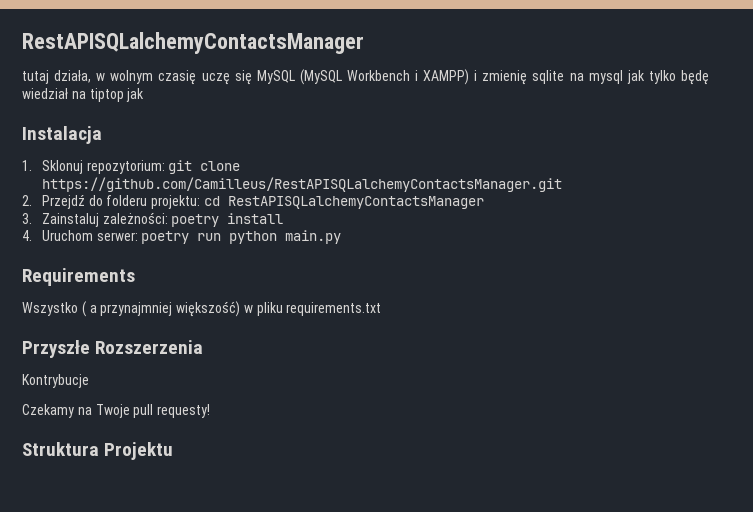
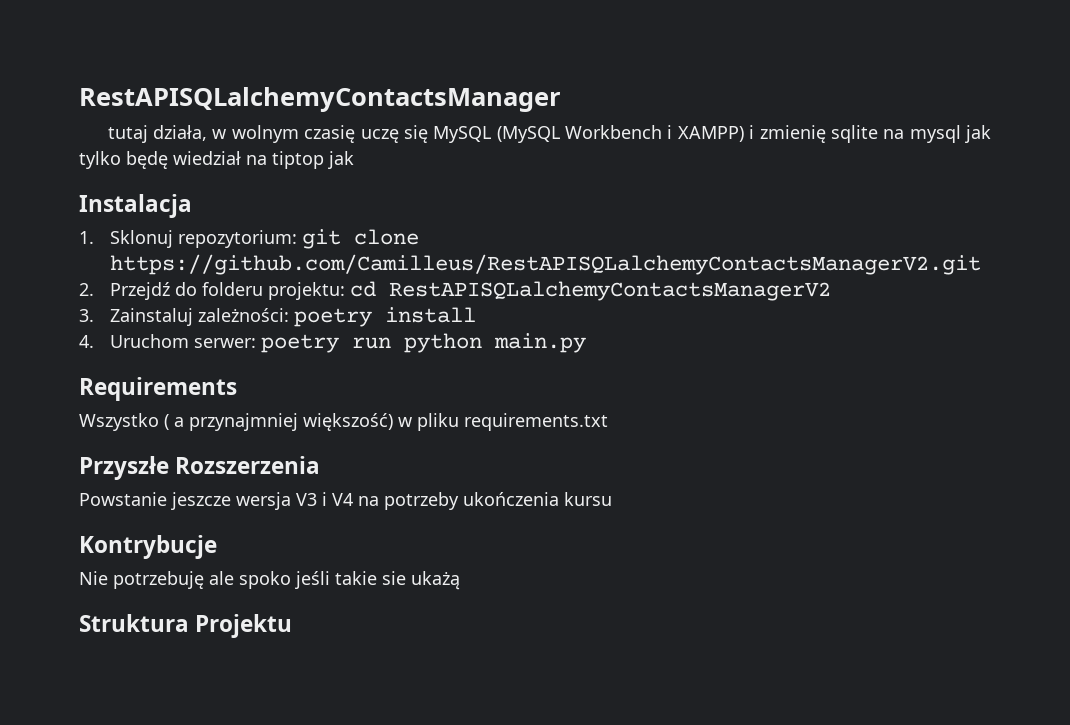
- 1. Sklonuj repozytorium: git clone https://github.com/Camilleus/RestAPISQLalchemyContactsManager.git
+ 1. Sklonuj repozytorium: git clone https://github.com/Camilleus/RestAPISQLalchemyContactsManagerV2.git
- 2. Przejdź do folderu projektu: cd RestAPISQLalchemyContactsManager
+ 2. Przejdź do folderu projektu: cd RestAPISQLalchemyContactsManagerV2
+ Powstanie jeszcze wersja V3 i V4 na potrzeby ukończenia kursu
  Kontrybucje
- Czekamy na Twoje pull requesty!
+ Nie potrzebuję ale spoko jeśli takie sie ukażą

